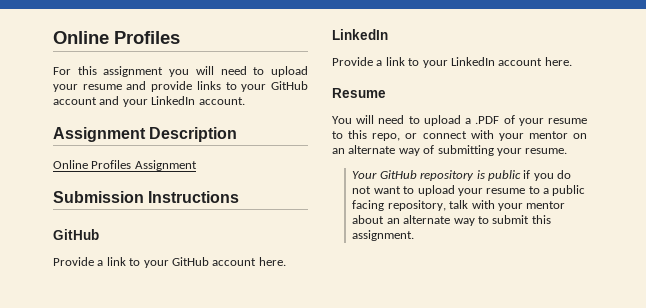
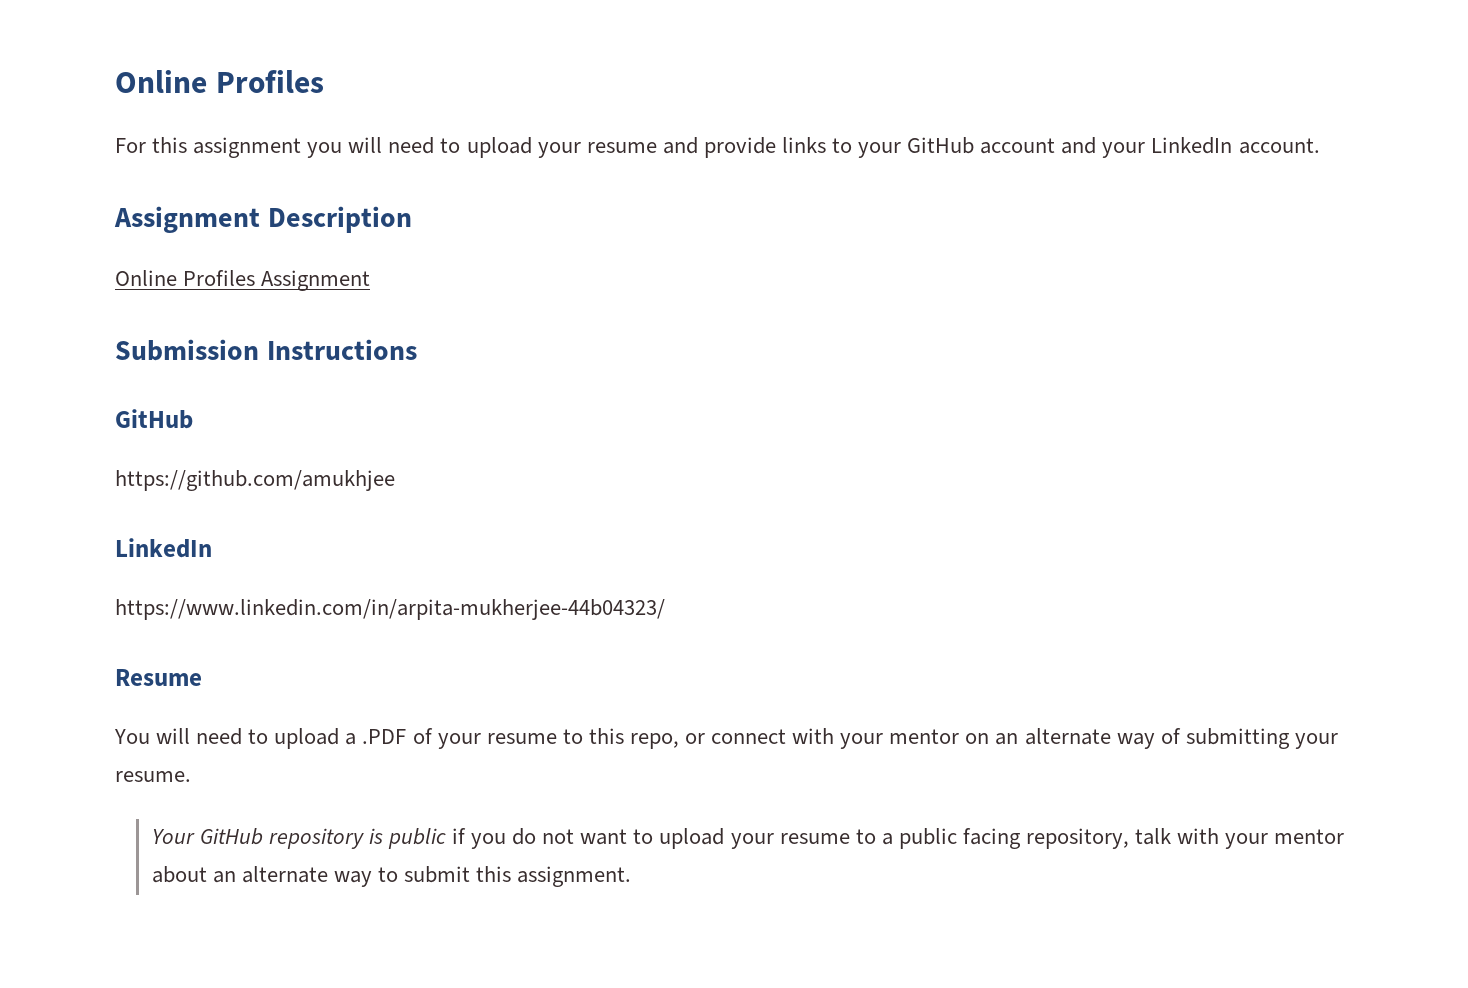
- Provide a link to your GitHub account here.
+ https://github.com/amukhjee
  LinkedIn
- Provide a link to your LinkedIn account here.
+ https://www.linkedin.com/in/arpita-mukherjee-44b04323/

